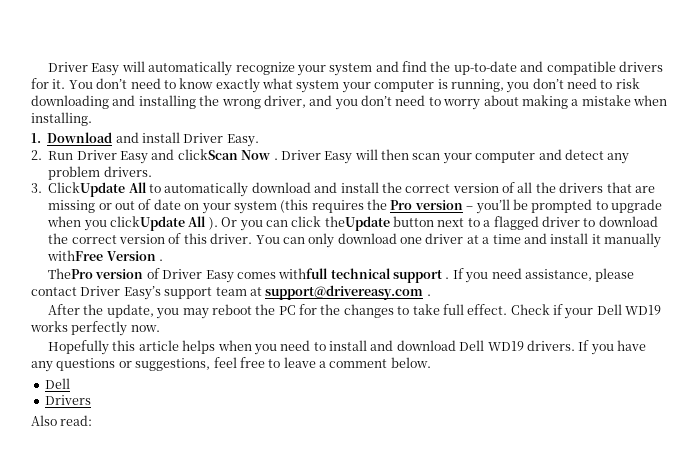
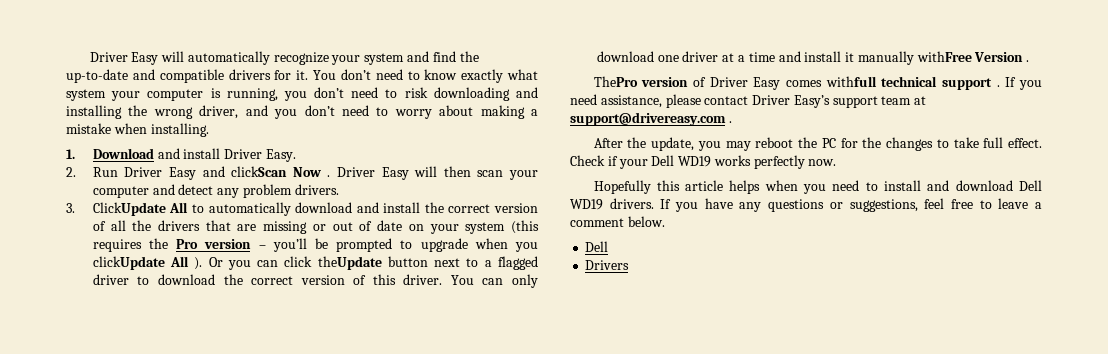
- Also read:

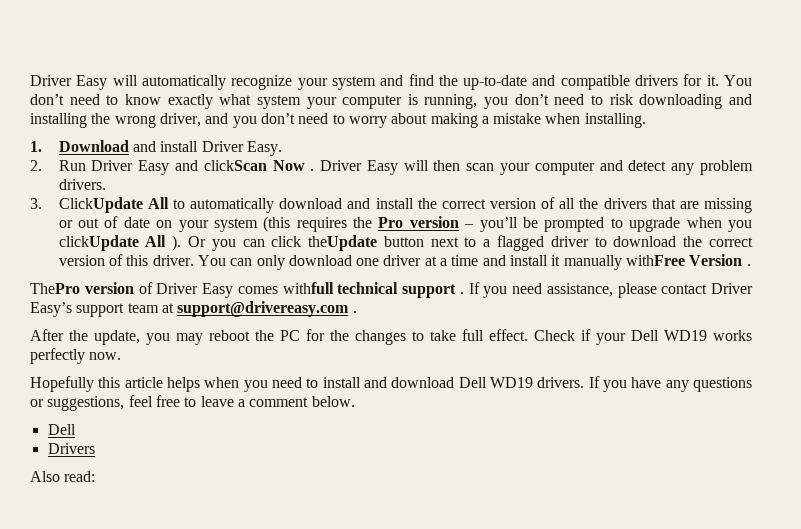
+ Also read:

